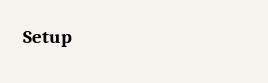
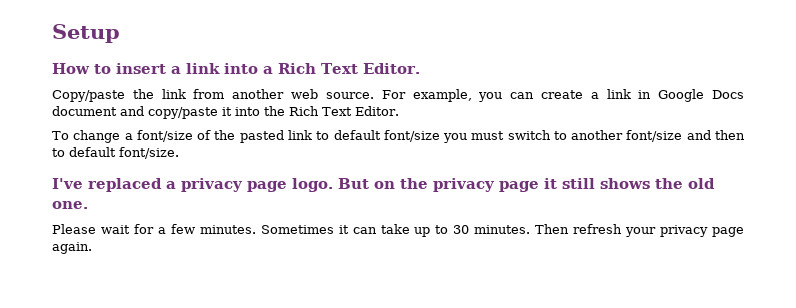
+ How to insert a link into a Rich Text Editor.
+ Copy/paste the link from another web source. For example, you can create a link in Google Docs document and copy/paste it into the Rich Text Editor.
+ To change a font/size of the pasted link to default font/size you must switch to another font/size and then to default font/size.
+ I've replaced a privacy page logo. But on the privacy page it still shows the old one.
+ Please wait for a few minutes. Sometimes it can take up to 30 minutes. Then refresh your privacy page again.

